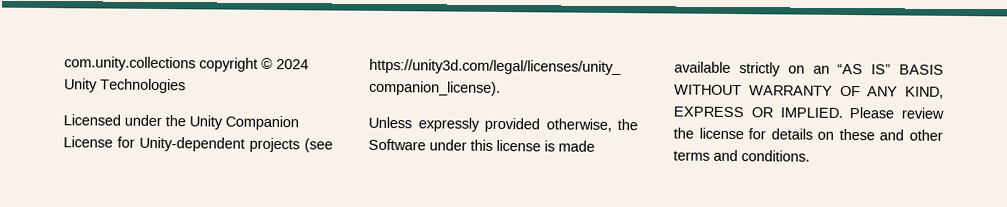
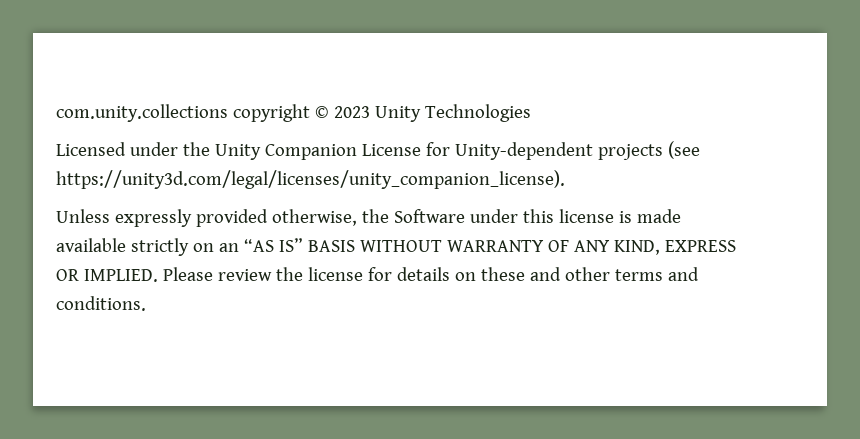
- com.unity.collections copyright © 2024 Unity Technologies
+ com.unity.collections copyright © 2023 Unity Technologies

